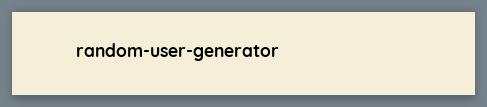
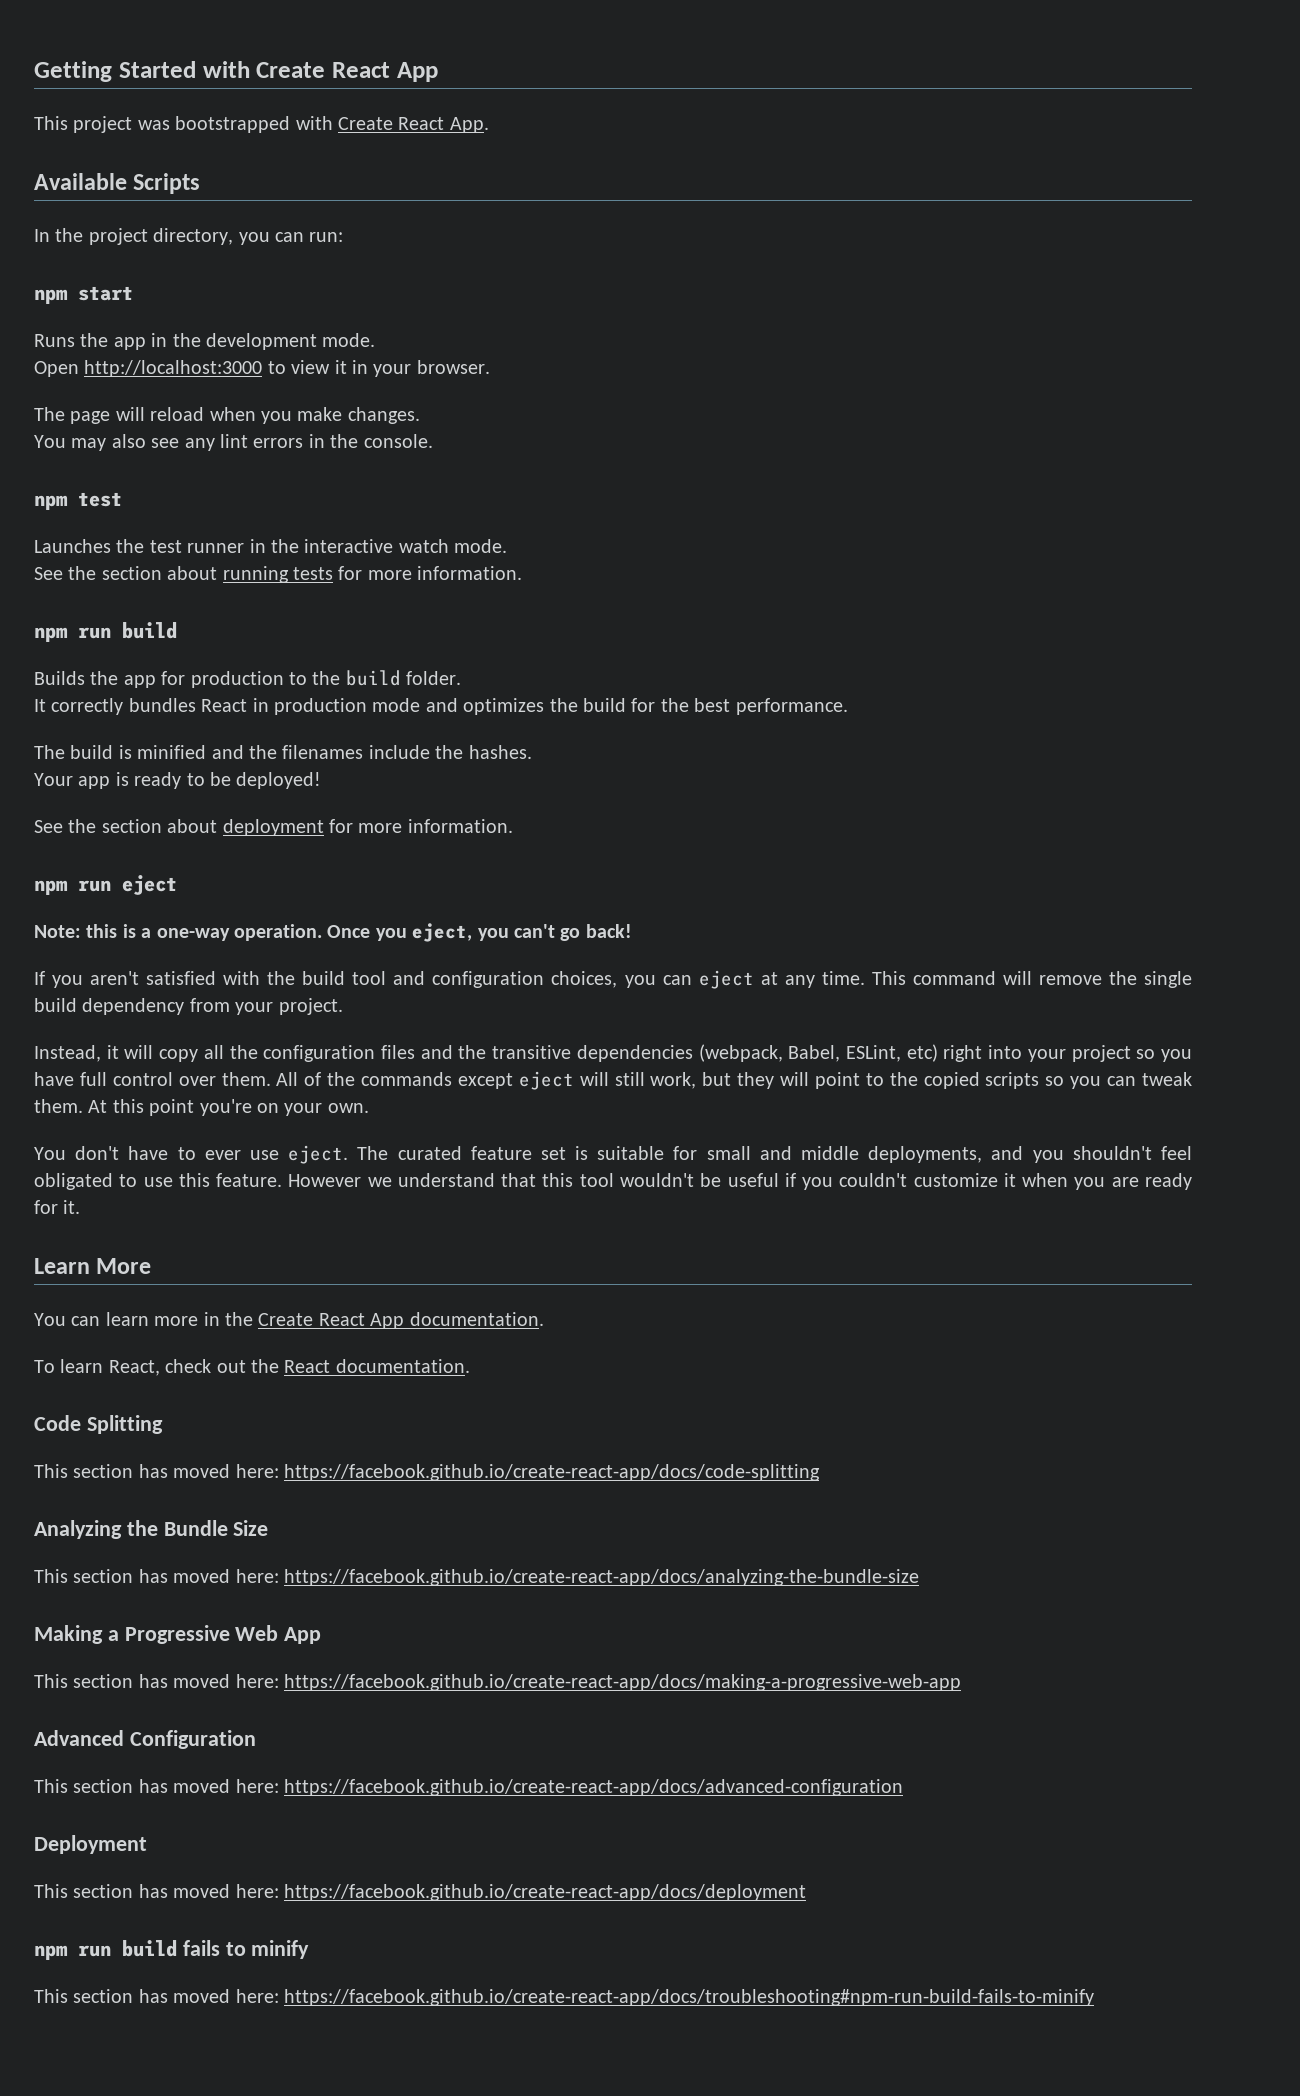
- random-user-generator
+ Getting Started with Create React App
+ This project was bootstrapped with Create React App.
+ Available Scripts
+ In the project directory, you can run:
+ npm start
+ Runs the app in the development mode.
+ Open http://localhost:3000 to view it in your browser.
+ The page will reload when you make changes.
+ You may also see any lint errors in the console.
+ npm test
+ Launches the test runner in the interactive watch mode.
+ See the section about running tests for more information.
+ npm run build
+ Builds the app for production to the build folder.
+ It correctly bundles React in production mode and optimizes the build for the best performance.
+ The build is minified and the filenames include the hashes.
+ Your app is ready to be deployed!
+ See the section about deployment for more information.
+ npm run eject
+ Note: this is a one-way operation. Once you eject, you can't go back!
+ If you aren't satisfied with the build tool and configuration choices, you can eject at any time. This command will remove the single build dependency from your project.
+ Instead, it will copy all the configuration files and the transitive dependencies (webpack, Babel, ESLint, etc) right into your project so you have full control over them. All of the commands except eject will still work, but they will point to the copied scripts so you can tweak them. At this point you're on your own.
+ You don't have to ever use eject. The curated feature set is suitable for small and middle deployments, and you shouldn't feel obligated to use this feature. However we understand that this tool wouldn't be useful if you couldn't customize it when you are ready for it.
+ Learn More
+ You can learn more in the Create React App documentation.
+ To learn React, check out the React documentation.
+ Code Splitting
+ This section has moved here: https://facebook.github.io/create-react-app/docs/code-splitting
+ Analyzing the Bundle Size
+ This section has moved here: https://facebook.github.io/create-react-app/docs/analyzing-the-bundle-size
+ Making a Progressive Web App
+ This section has moved here: https://facebook.github.io/create-react-app/docs/making-a-progressive-web-app
+ Advanced Configuration
+ This section has moved here: https://facebook.github.io/create-react-app/docs/advanced-configuration
+ Deployment
+ This section has moved here: https://facebook.github.io/create-react-app/docs/deployment
+ npm run build fails to minify
+ This section has moved here: https://facebook.github.io/create-react-app/docs/troubleshooting#npm-run-build-fails-to-minify

